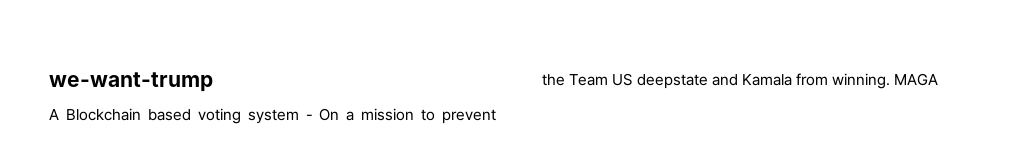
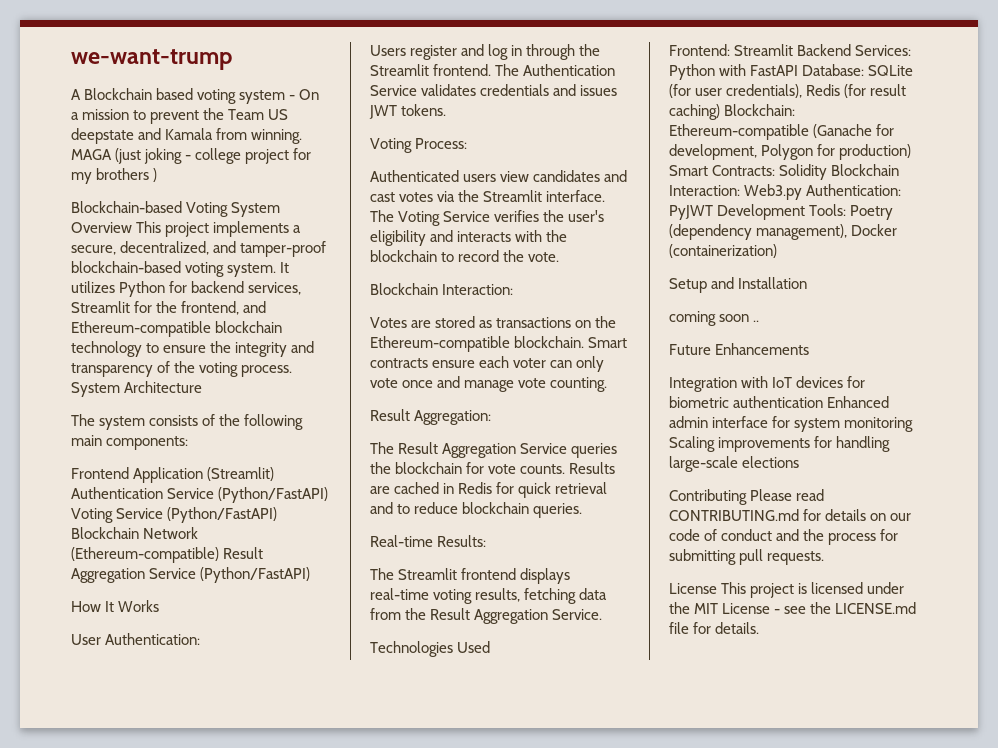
- MAGA
+ MAGA (just joking - college project for my brothers )
+ Blockchain-based Voting System Overview This project implements a secure, decentralized, and tamper-proof blockchain-based voting system. It utilizes Python for backend services, Streamlit for the frontend, and Ethereum-compatible blockchain technology to ensure the integrity and transparency of the voting process. System Architecture
+ The system consists of the following main components:
+ Frontend Application (Streamlit) Authentication Service (Python/FastAPI) Voting Service (Python/FastAPI) Blockchain Network (Ethereum-compatible) Result Aggregation Service (Python/FastAPI)
+ How It Works
+ User Authentication:
+ Users register and log in through the Streamlit frontend. The Authentication Service validates credentials and issues JWT tokens.
+ Voting Process:
+ Authenticated users view candidates and cast votes via the Streamlit interface. The Voting Service verifies the user's eligibility and interacts with the blockchain to record the vote.
+ Blockchain Interaction:
+ Votes are stored as transactions on the Ethereum-compatible blockchain. Smart contracts ensure each voter can only vote once and manage vote counting.
+ Result Aggregation:
+ The Result Aggregation Service queries the blockchain for vote counts. Results are cached in Redis for quick retrieval and to reduce blockchain queries.
+ Real-time Results:
+ The Streamlit frontend displays real-time voting results, fetching data from the Result Aggregation Service.
+ Technologies Used
+ Frontend: Streamlit Backend Services: Python with FastAPI Database: SQLite (for user credentials), Redis (for result caching) Blockchain: Ethereum-compatible (Ganache for development, Polygon for production) Smart Contracts: Solidity Blockchain Interaction: Web3.py Authentication: PyJWT Development Tools: Poetry (dependency management), Docker (containerization)
+ Setup and Installation
+ coming soon ..
+ Future Enhancements
+ Integration with IoT devices for biometric authentication Enhanced admin interface for system monitoring Scaling improvements for handling large-scale elections
+ Contributing Please read CONTRIBUTING.md for details on our code of conduct and the process for submitting pull requests.
+ License This project is licensed under the MIT License - see the LICENSE.md file for details.

